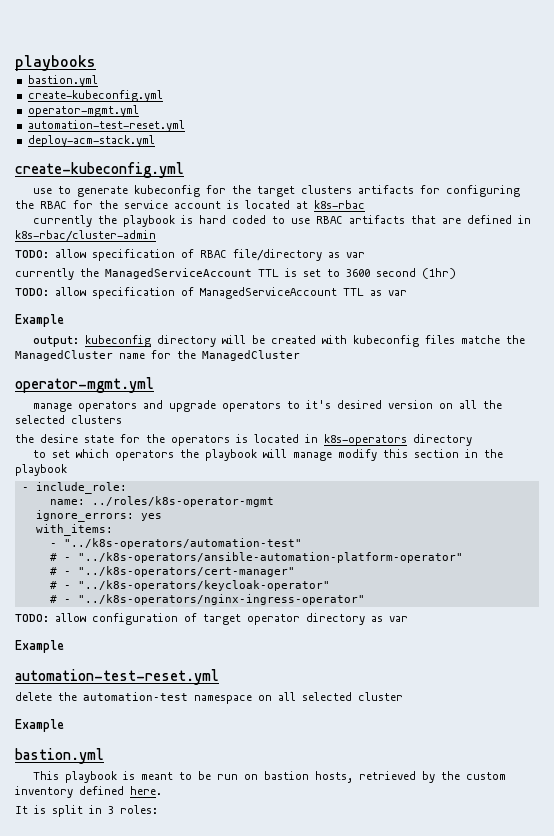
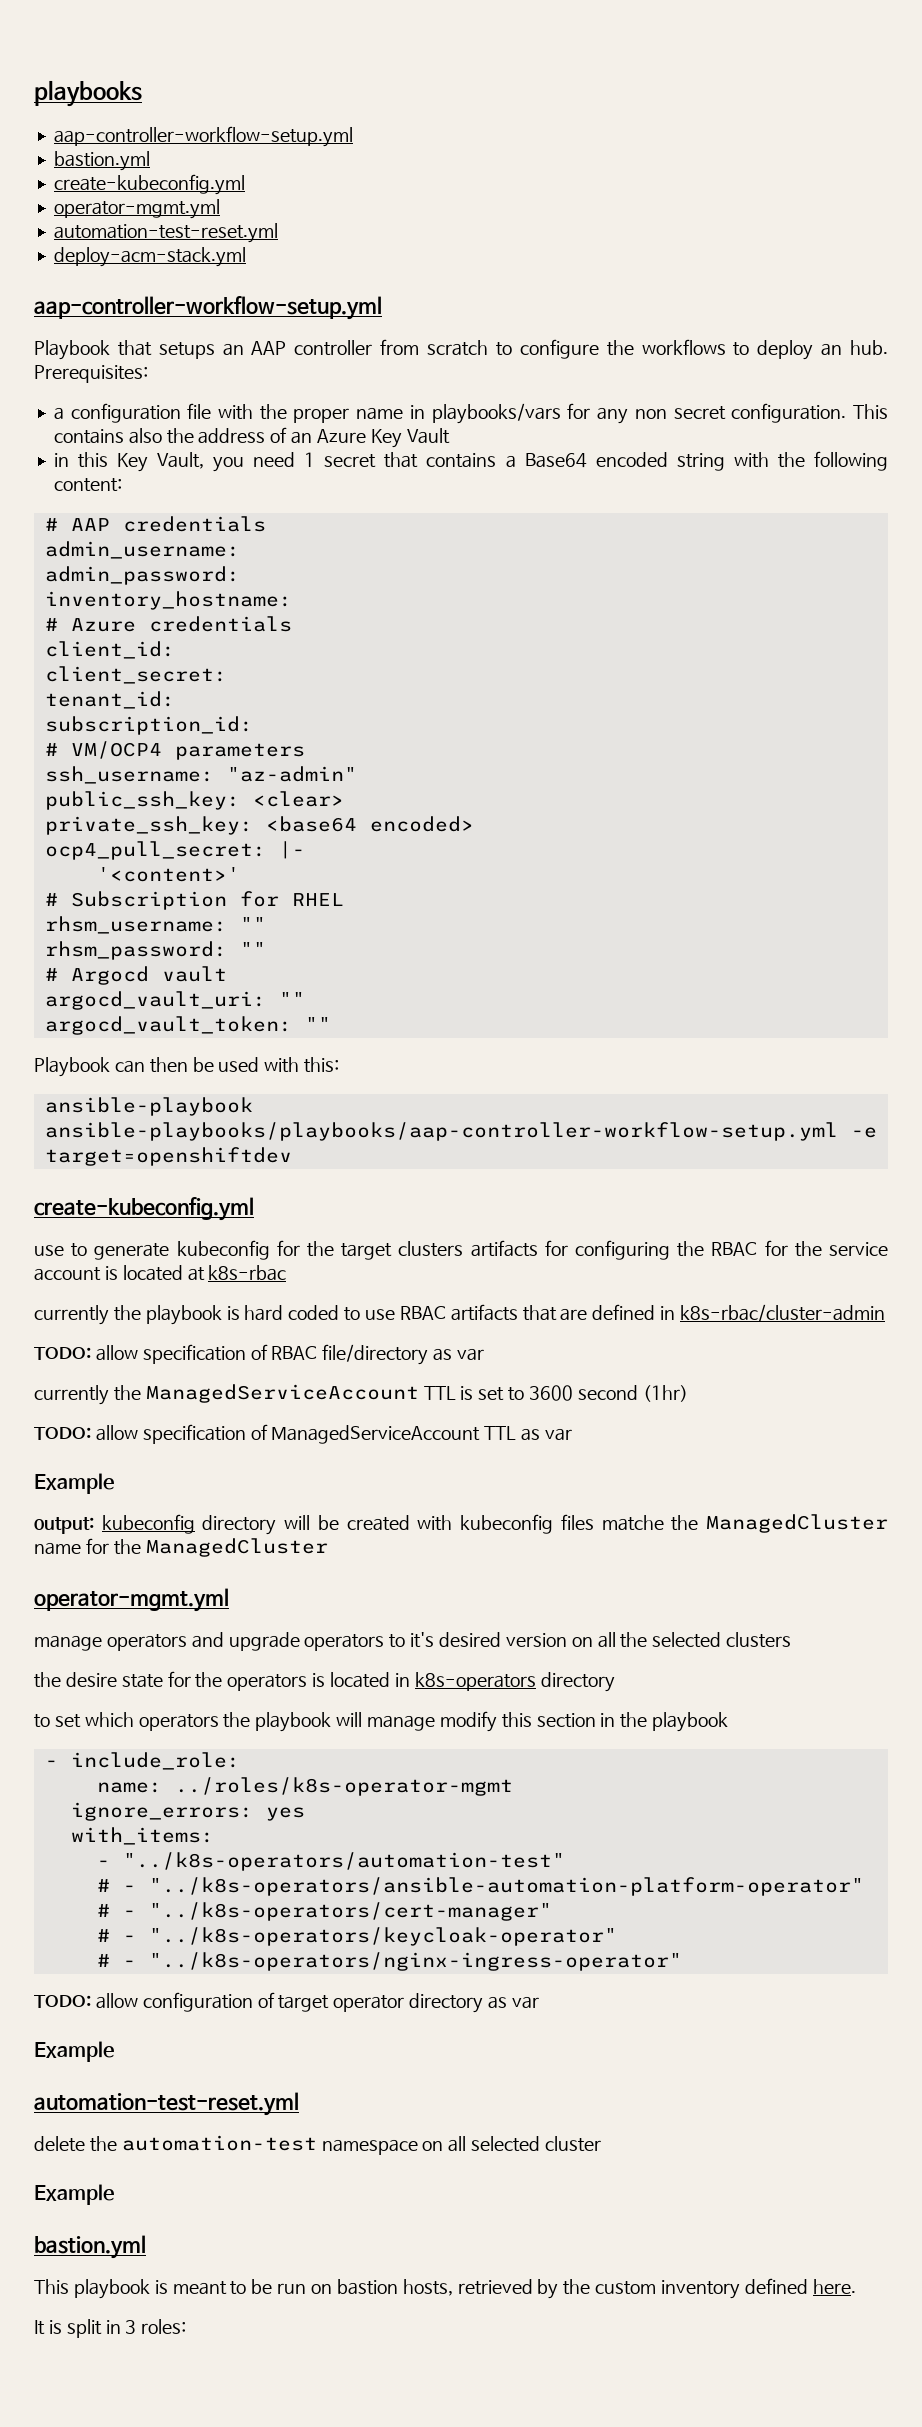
  playbooks
+ aap-controller-workflow-setup.yml
  deploy-acm-stack.yml
+ aap-controller-workflow-setup.yml
+ Playbook that setups an AAP controller from scratch to configure the workflows to deploy an hub. Prerequisites:
+ a configuration file with the proper name in playbooks/vars for any non secret configuration. This contains also the address of an Azure Key Vault
+ in this Key Vault, you need 1 secret that contains a Base64 encoded string with the following content:
+ # AAP credentials
+ admin_username:
+ admin_password:
+ inventory_hostname:
+ # Azure credentials
+ client_id:
+ client_secret:
+ tenant_id:
+ subscription_id:
+ # VM/OCP4 parameters
+ ssh_username: "az-admin"
+ public_ssh_key: <clear>
+ private_ssh_key: <base64 encoded>
+ ocp4_pull_secret: |-
+ '<content>'
+ # Subscription for RHEL
+ rhsm_username: ""
+ rhsm_password: ""
+ # Argocd vault
+ argocd_vault_uri: ""
+ argocd_vault_token: ""
+ Playbook can then be used with this:
+ ansible-playbook ansible-playbooks/playbooks/aap-controller-workflow-setup.yml -e target=openshiftdev

